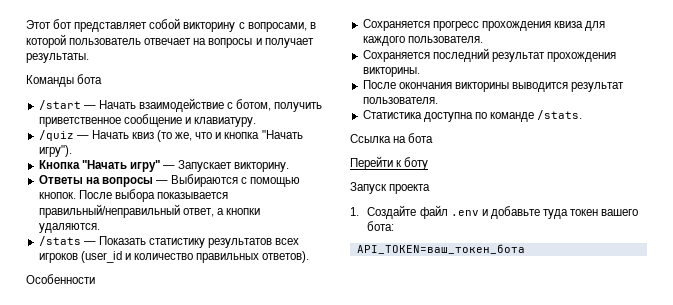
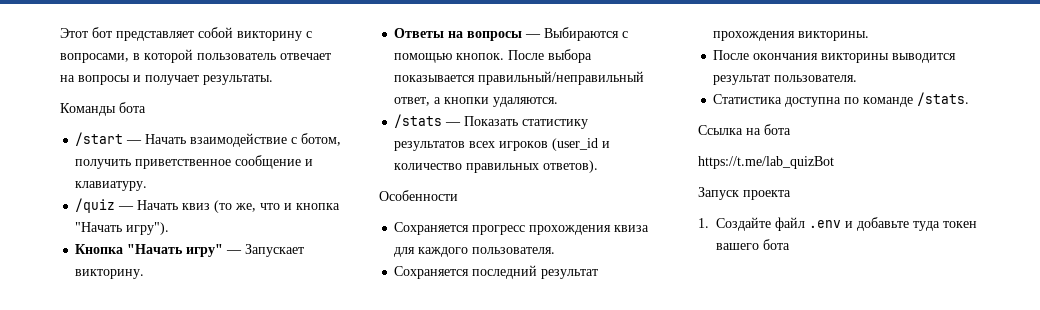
- Перейти к боту
+ https://t.me/lab_quizBot
- 1. Создайте файл .env и добавьте туда токен вашего бота:
- API_TOKEN=ваш_токен_бота
+ 1. Создайте файл .env и добавьте туда токен вашего бота

